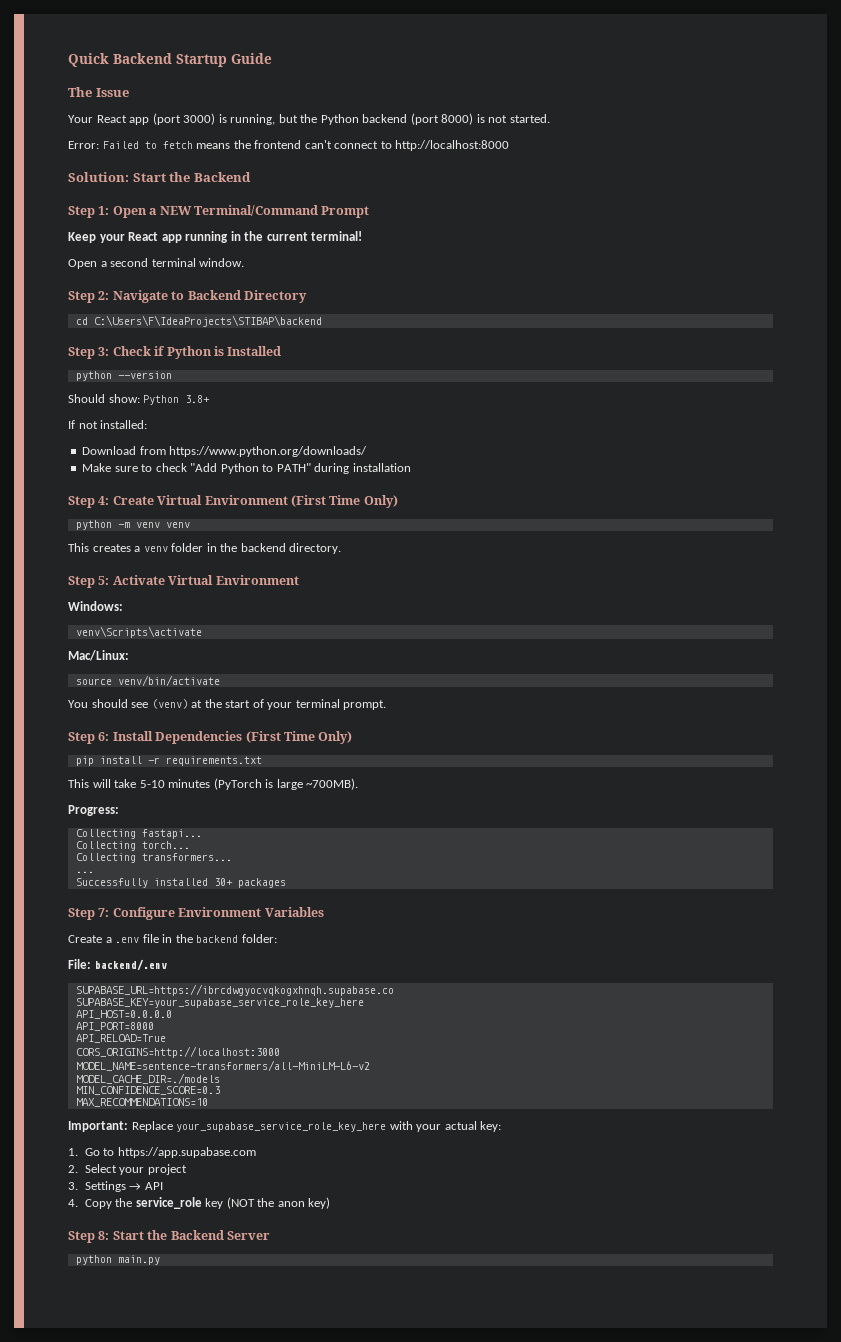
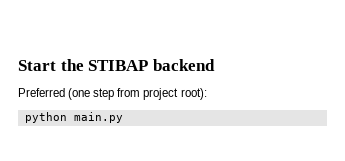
- Quick Backend Startup Guide
- The Issue
- Your React app (port 3000) is running, but the Python backend (port 8000) is not started.
- Error: Failed to fetch means the frontend can't connect to http://localhost:8000
- Solution: Start the Backend
- Step 1: Open a NEW Terminal/Command Prompt
- Keep your React app running in the current terminal!
- Open a second terminal window.
- Step 2: Navigate to Backend Directory
- cd C:\Users\F\IdeaProjects\STIBAP\backend
- Step 3: Check if Python is Installed
- python --version
- Should show: Python 3.8+
- If not installed:
- Download from https://www.python.org/downloads/
- Make sure to check "Add Python to PATH" during installation
- Step 4: Create Virtual Environment (First Time Only)
- python -m venv venv
- This creates a venv folder in the backend directory.
- Step 5: Activate Virtual Environment
- Windows:
- venv\Scripts\activate
- Mac/Linux:
- source venv/bin/activate
- You should see (venv) at the start of your terminal prompt.
- Step 6: Install Dependencies (First Time Only)
- pip install -r requirements.txt
- This will take 5-10 minutes (PyTorch is large ~700MB).
- Progress:
- Collecting fastapi...
- Collecting torch...
- Collecting transformers...
- ...
- Successfully installed 30+ packages
- Step 7: Configure Environment Variables
- Create a .env file in the backend folder:
- File: backend/.env
- SUPABASE_URL=https://ibrcdwgyocvqkogxhnqh.supabase.co
- SUPABASE_KEY=your_supabase_service_role_key_here
- API_HOST=0.0.0.0
- API_PORT=8000
- API_RELOAD=True
- CORS_ORIGINS=http://localhost:3000
- MODEL_NAME=sentence-transformers/all-MiniLM-L6-v2
- MODEL_CACHE_DIR=./models
- MIN_CONFIDENCE_SCORE=0.3
- MAX_RECOMMENDATIONS=10
- Important: Replace your_supabase_service_role_key_here with your actual key:
- 1. Go to https://app.supabase.com
- 2. Select your project
- 3. Settings → API
- 4. Copy the service_role key (NOT the anon key)
- Step 8: Start the Backend Server
+ Start the STIBAP backend
+ Preferred (one step from project root):

